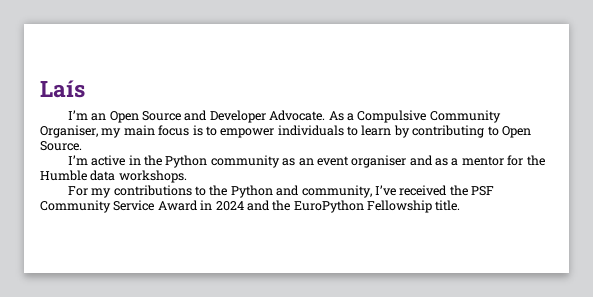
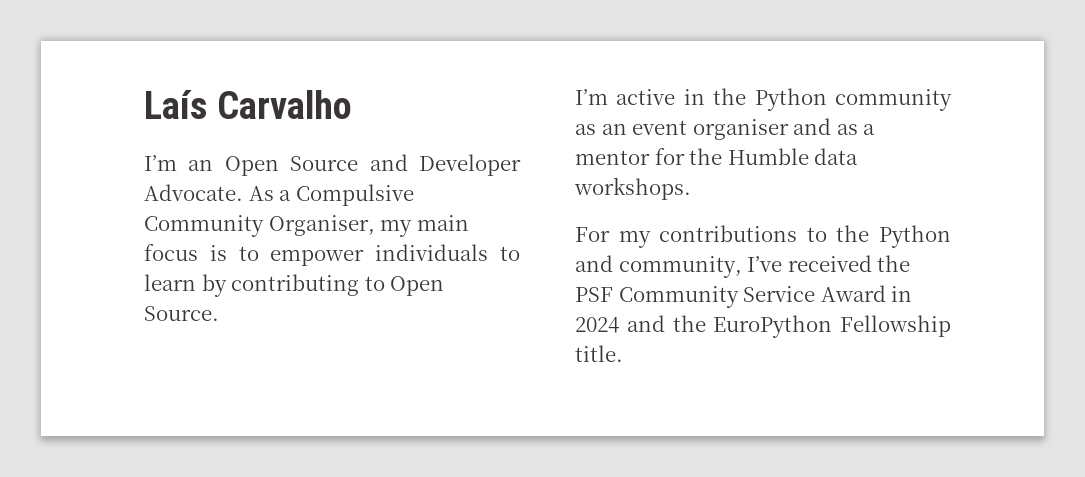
- Laís
+ Laís Carvalho

